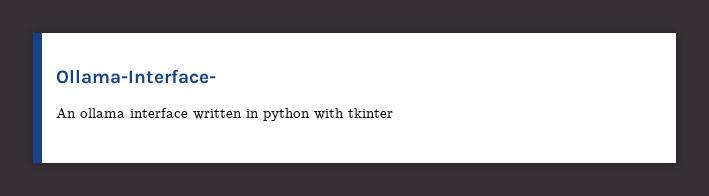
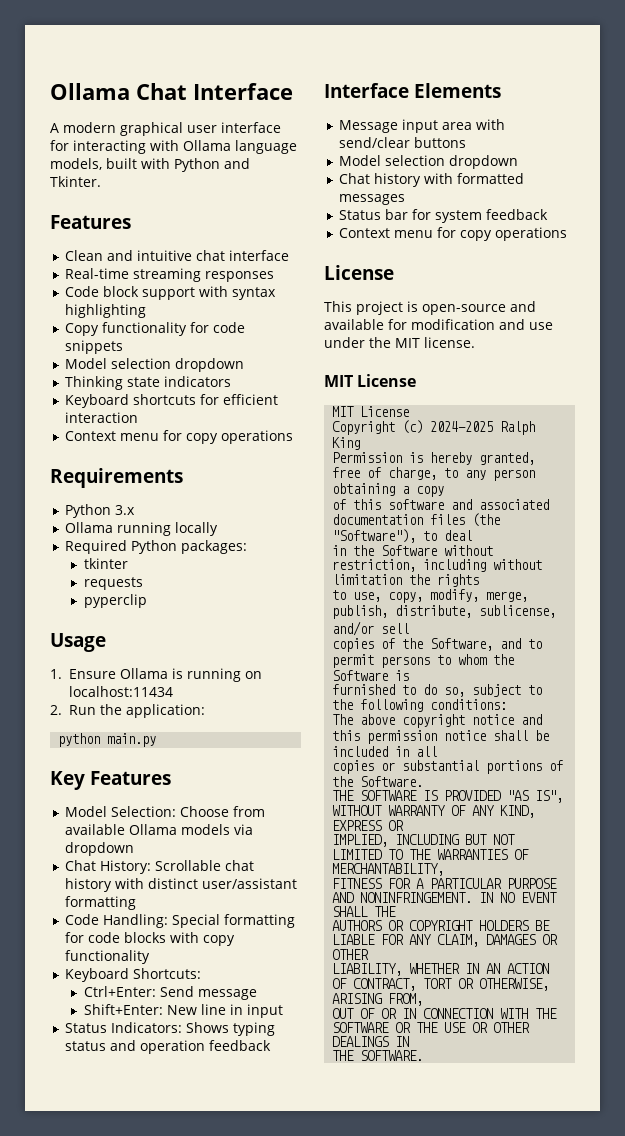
- Ollama-Interface-
- An ollama interface written in python with tkinter
+ Ollama Chat Interface
+ A modern graphical user interface for interacting with Ollama language models, built with Python and Tkinter.
+ Features
+ Clean and intuitive chat interface
+ Real-time streaming responses
+ Code block support with syntax highlighting
+ Copy functionality for code snippets
+ Model selection dropdown
+ Thinking state indicators
+ Keyboard shortcuts for efficient interaction
+ Context menu for copy operations
+ Requirements
+ Python 3.x
+ Ollama running locally
+ Required Python packages:
+ tkinter
+ requests
+ pyperclip
+ Usage
+ 1. Ensure Ollama is running on localhost:11434
+ 2. Run the application:
+ python main.py
+ Key Features
+ Model Selection: Choose from available Ollama models via dropdown
+ Chat History: Scrollable chat history with distinct user/assistant formatting
+ Code Handling: Special formatting for code blocks with copy functionality
+ Keyboard Shortcuts:
+ Ctrl+Enter: Send message
+ Shift+Enter: New line in input
+ Status Indicators: Shows typing status and operation feedback
+ Interface Elements
+ Message input area with send/clear buttons
+ Model selection dropdown
+ Chat history with formatted messages
+ Status bar for system feedback
+ Context menu for copy operations
+ License
+ This project is open-source and available for modification and use under the MIT license.
+ MIT License
+ MIT License
+ Copyright (c) 2024-2025 Ralph King
+ Permission is hereby granted, free of charge, to any person obtaining a copy
+ of this software and associated documentation files (the "Software"), to deal
+ in the Software without restriction, including without limitation the rights
+ to use, copy, modify, merge, publish, distribute, sublicense, and/or sell
+ copies of the Software, and to permit persons to whom the Software is
+ furnished to do so, subject to the following conditions:
+ The above copyright notice and this permission notice shall be included in all
+ copies or substantial portions of the Software.
+ THE SOFTWARE IS PROVIDED "AS IS", WITHOUT WARRANTY OF ANY KIND, EXPRESS OR
+ IMPLIED, INCLUDING BUT NOT LIMITED TO THE WARRANTIES OF MERCHANTABILITY,
+ FITNESS FOR A PARTICULAR PURPOSE AND NONINFRINGEMENT. IN NO EVENT SHALL THE
+ AUTHORS OR COPYRIGHT HOLDERS BE LIABLE FOR ANY CLAIM, DAMAGES OR OTHER
+ LIABILITY, WHETHER IN AN ACTION OF CONTRACT, TORT OR OTHERWISE, ARISING FROM,
+ OUT OF OR IN CONNECTION WITH THE SOFTWARE OR THE USE OR OTHER DEALINGS IN
+ THE SOFTWARE.

